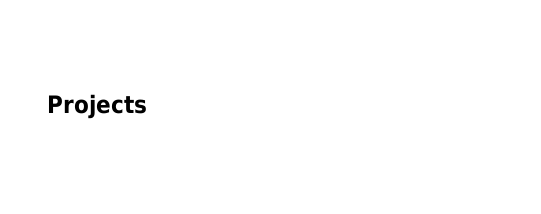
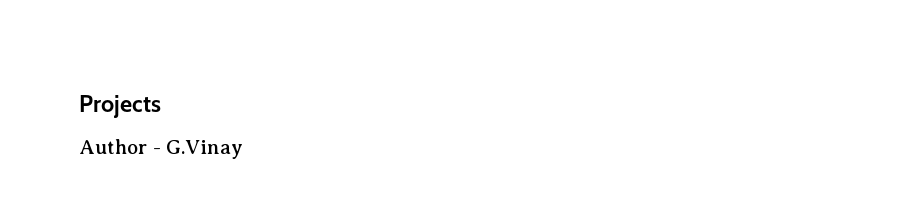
+ Author - G.Vinay

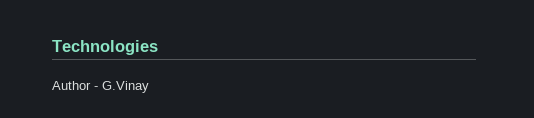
- Projects
+ Technologies

